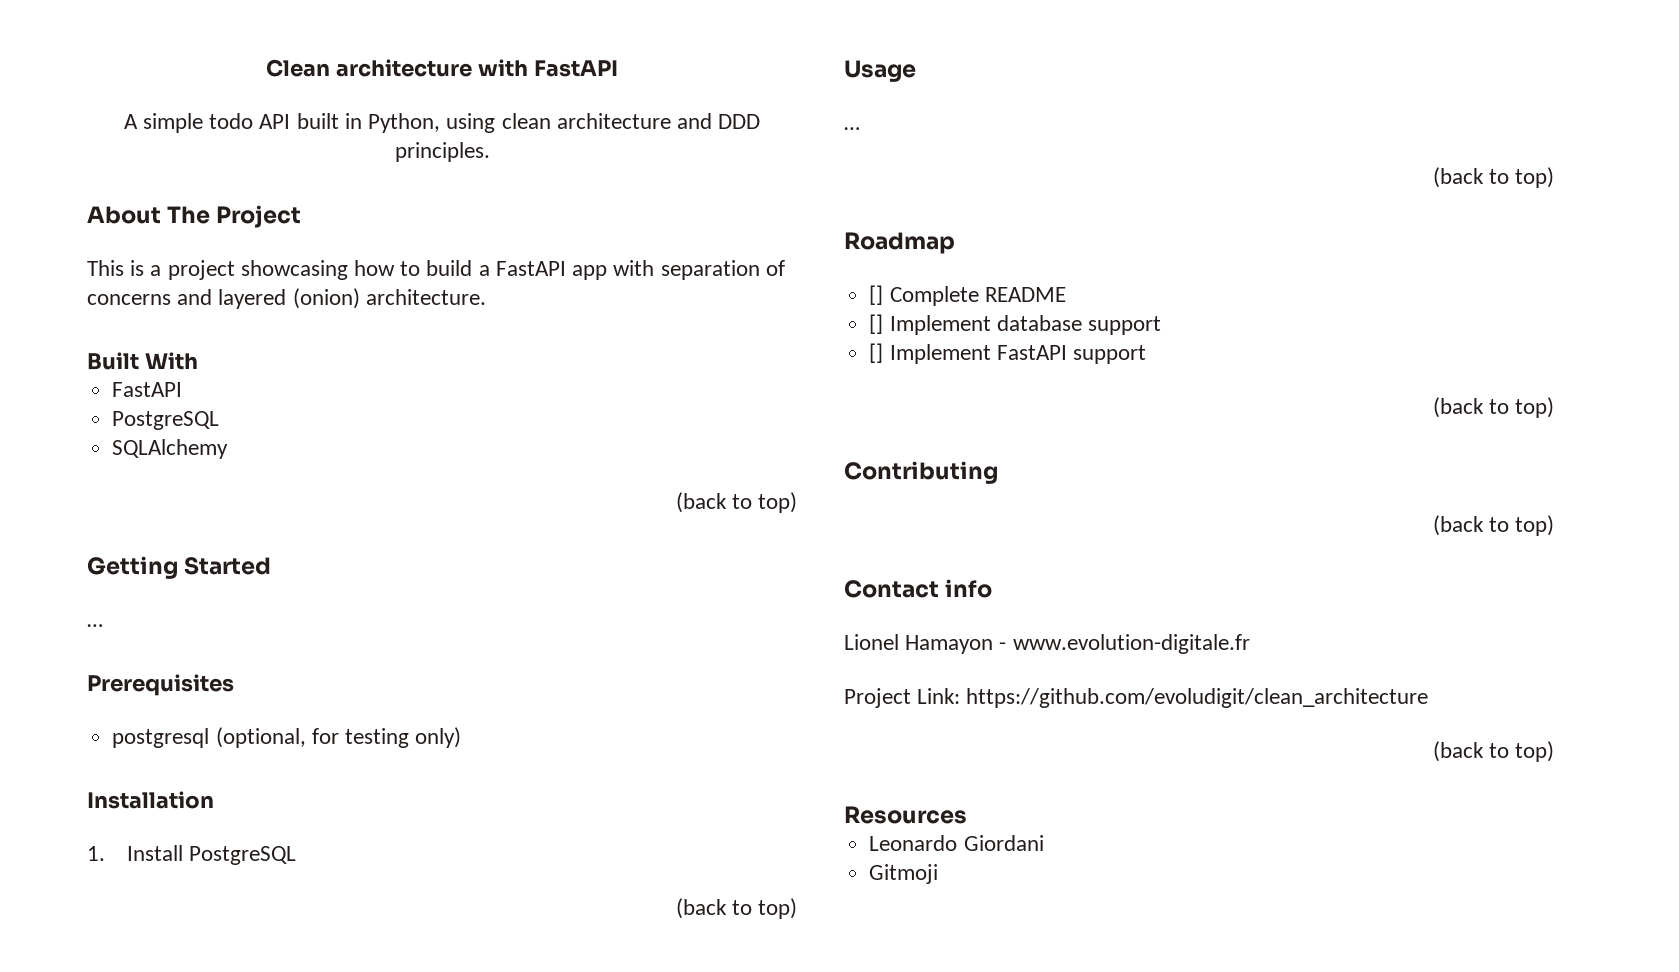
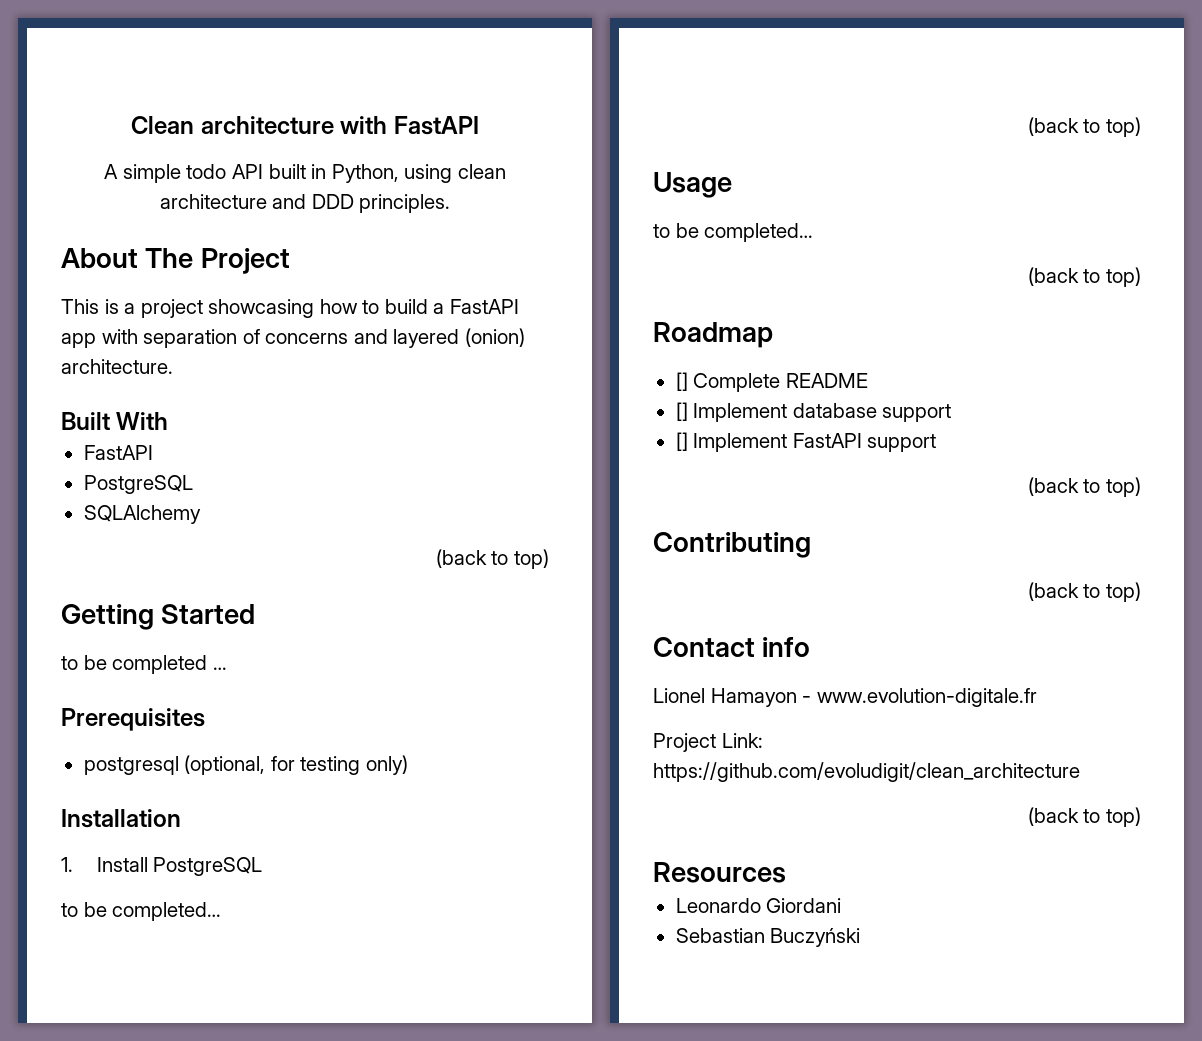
  Getting Started
- …
+ to be completed …
  1. Install PostgreSQL
+ to be completed…
  Usage
- …
+ to be completed…
- Gitmoji
+ Sebastian Buczyński

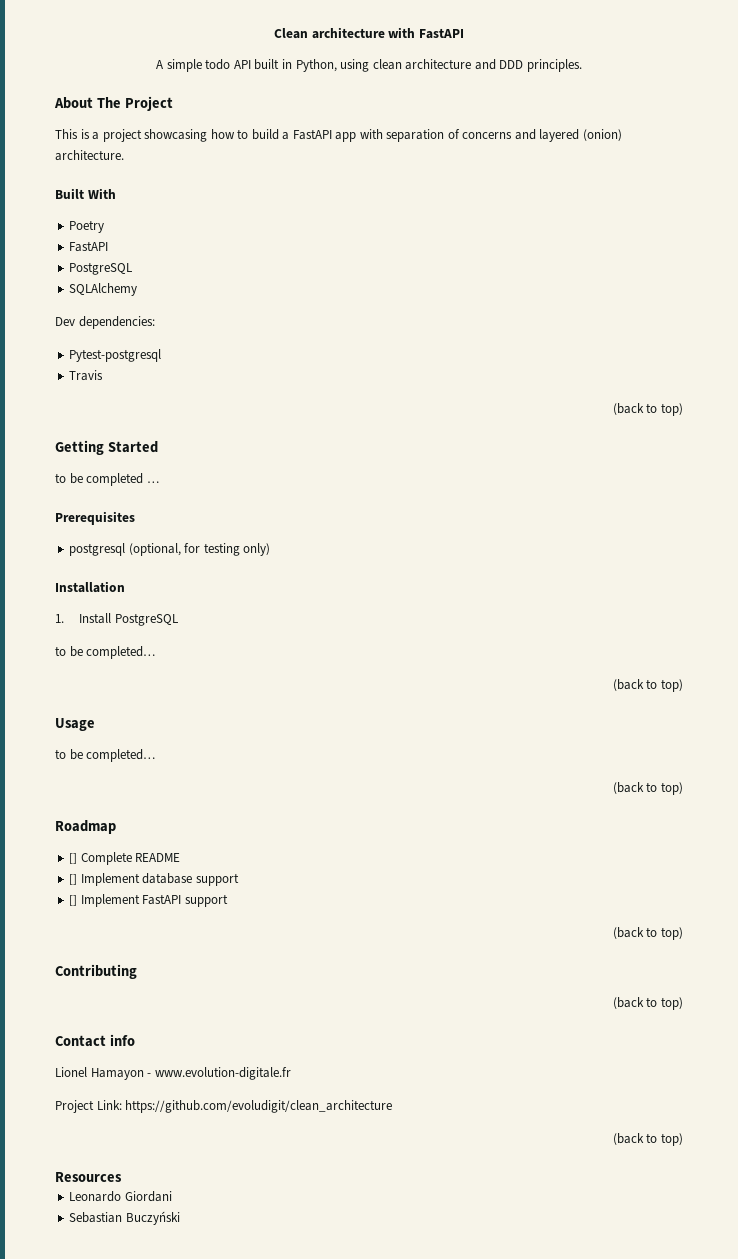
+ Poetry
+ Dev dependencies:
+ Pytest-postgresql
+ Travis

